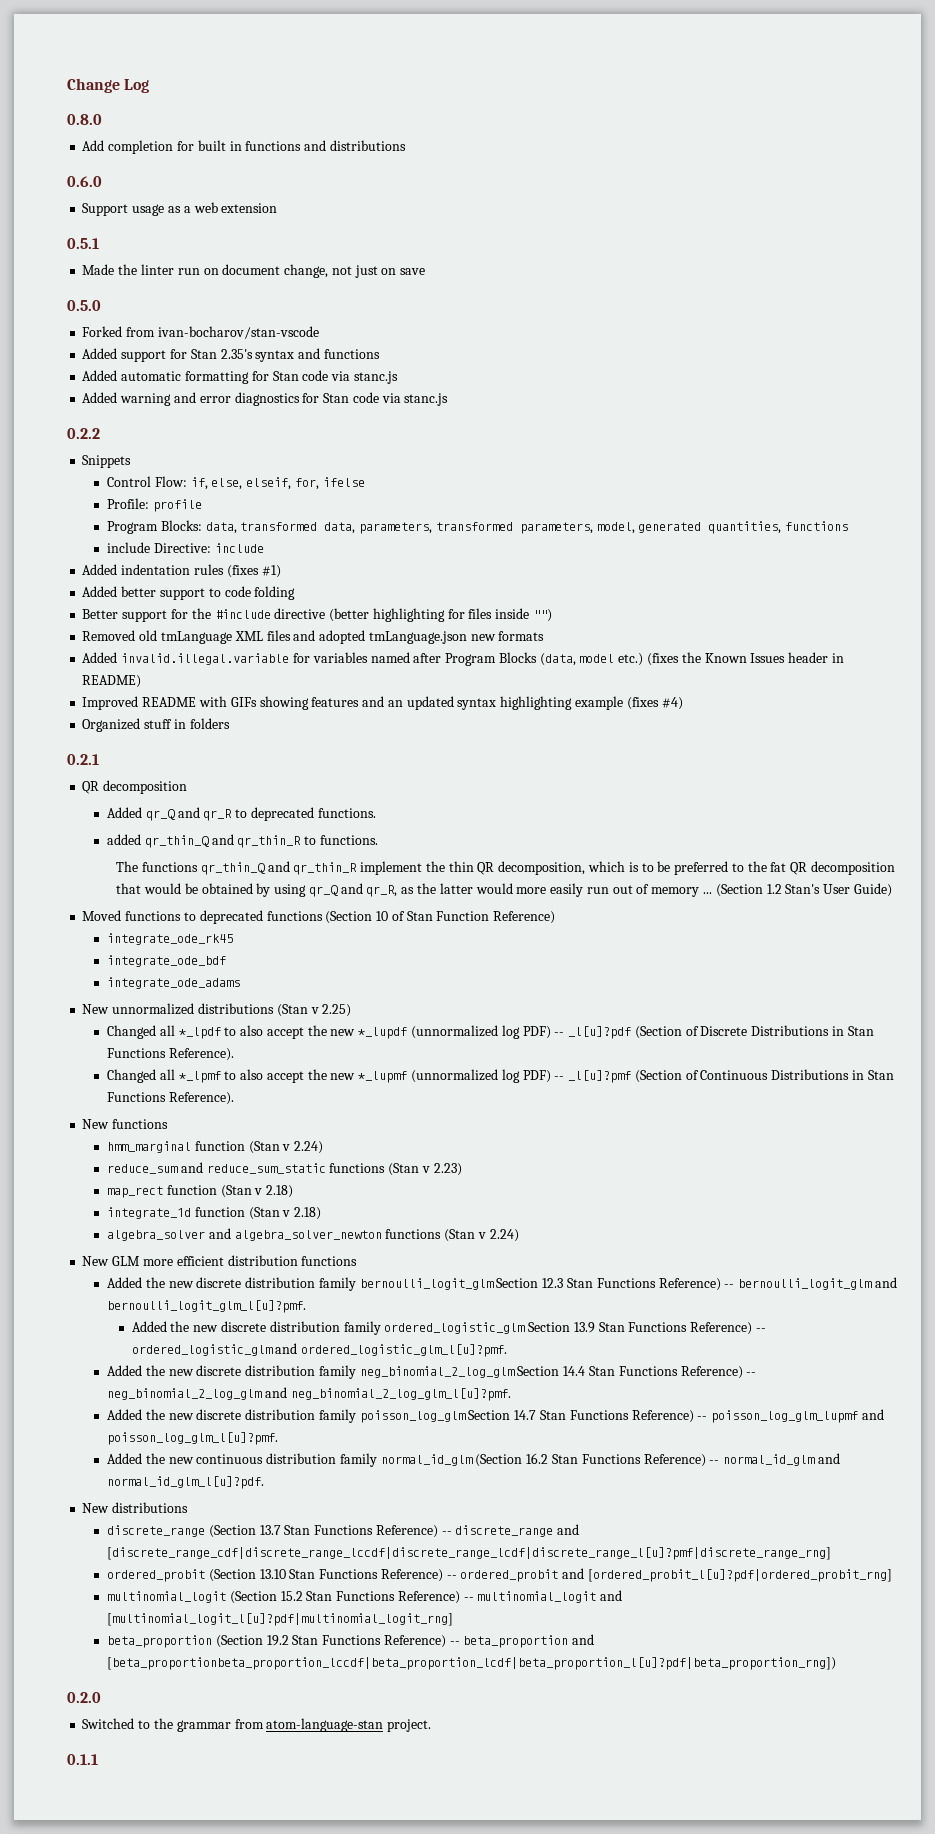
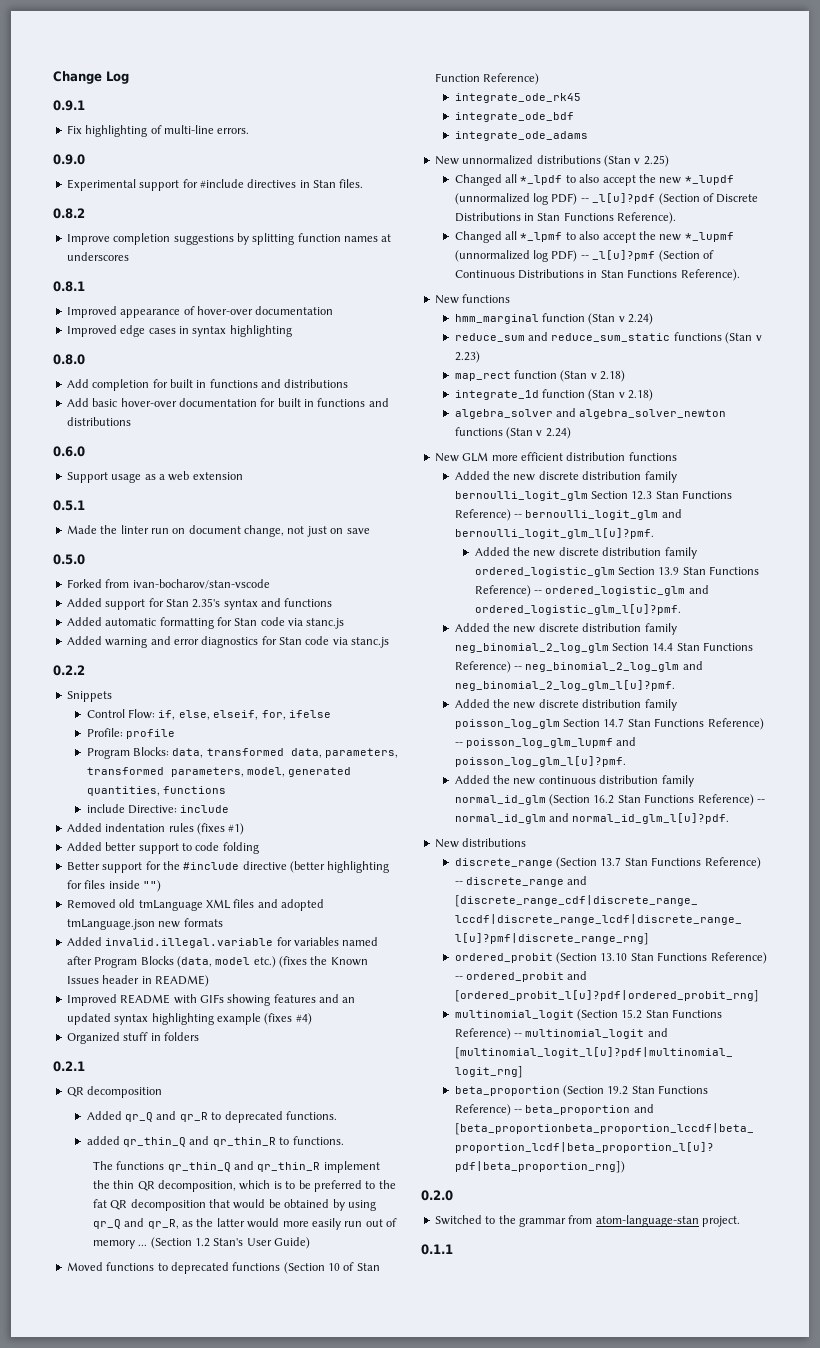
+ 0.9.1
+ Fix highlighting of multi-line errors.
+ 0.9.0
+ Experimental support for #include directives in Stan files.
+ 0.8.2
+ Improve completion suggestions by splitting function names at underscores
+ 0.8.1
+ Improved appearance of hover-over documentation
+ Improved edge cases in syntax highlighting
+ Add basic hover-over documentation for built in functions and distributions

